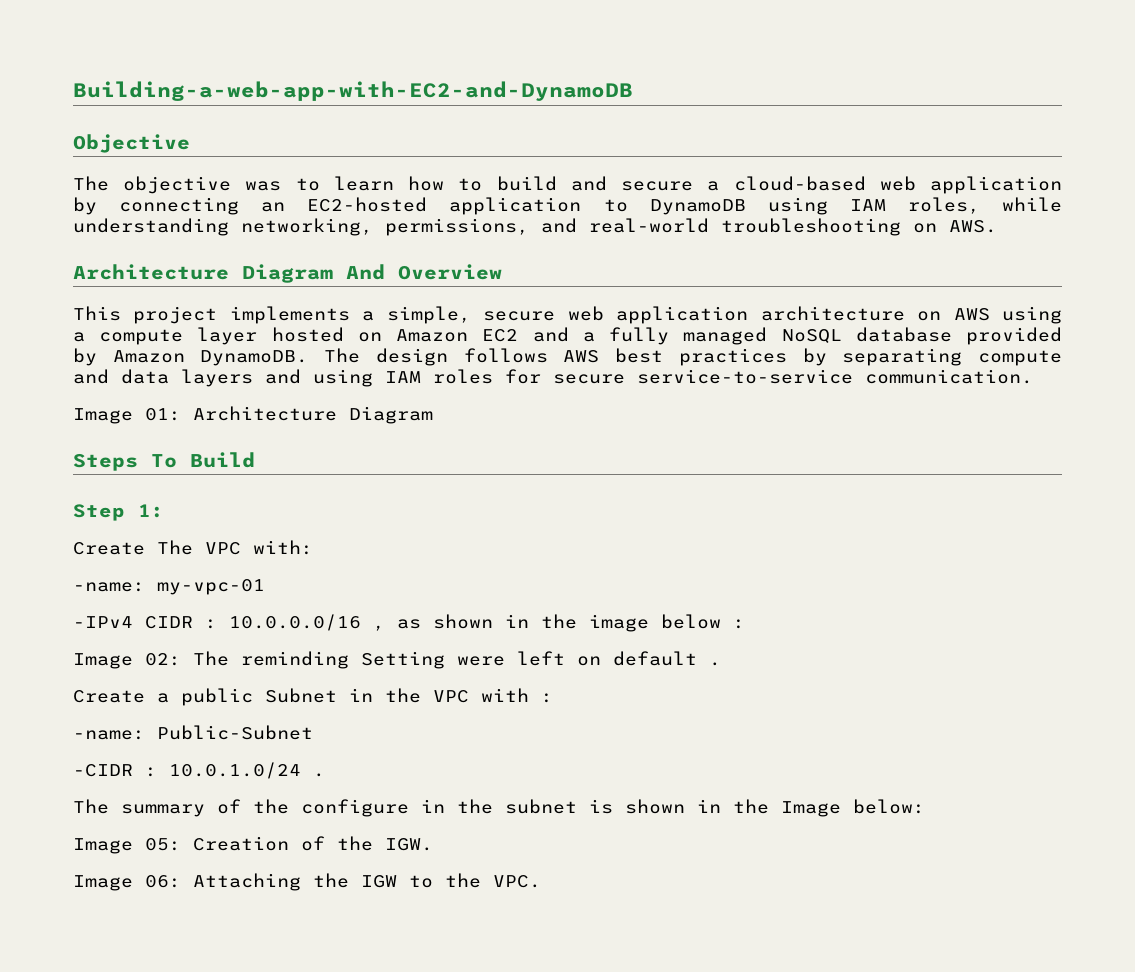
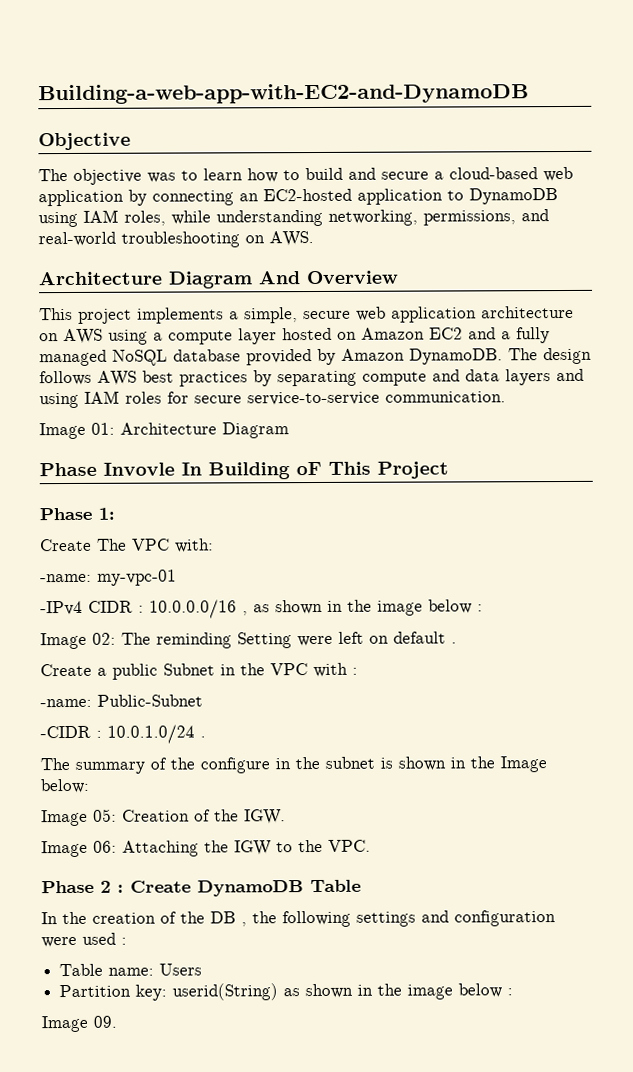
- Steps To Build
- Step 1:
+ Phase Invovle In Building oF This Project
+ Phase 1:
+ Phase 2 : Create DynamoDB Table
+ In the creation of the DB , the following settings and configuration were used :
+ Table name: Users
+ Partition key: userid(String) as shown in the image below :
+ Image 09.

